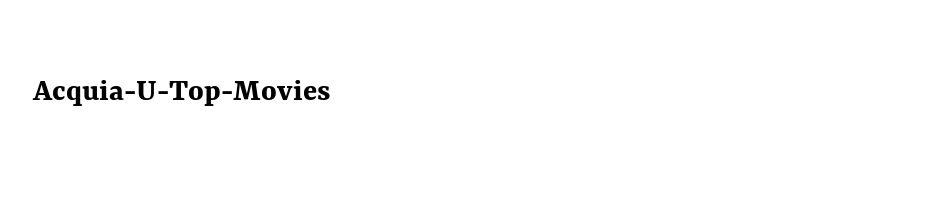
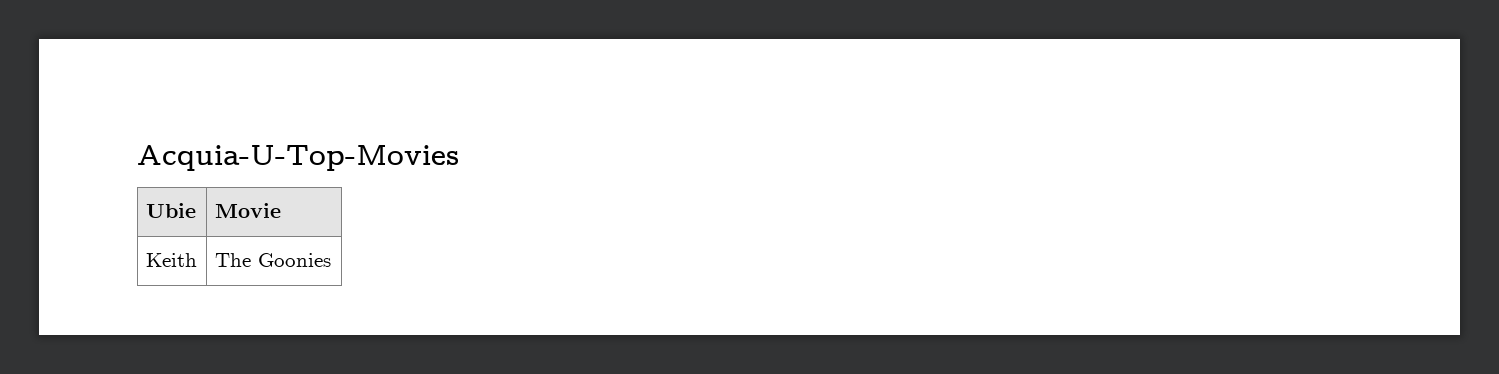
+ Ubie | Movie
+ Keith | The Goonies

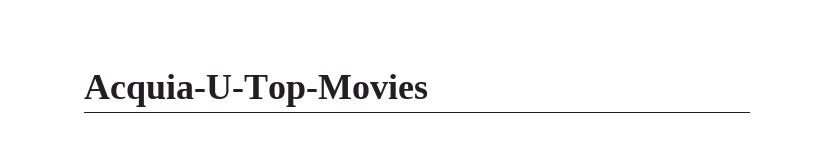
- Ubie | Movie
- Keith | The Goonies

